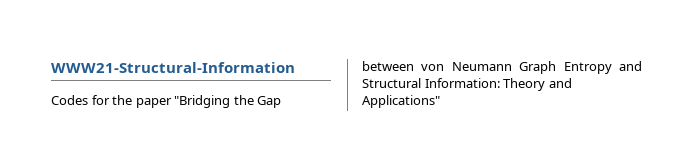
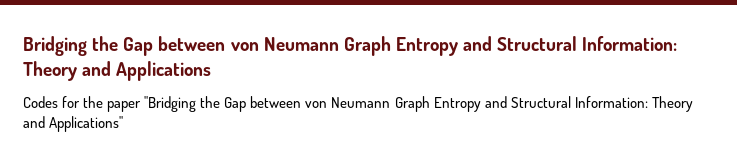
- WWW21-Structural-Information
+ Bridging the Gap between von Neumann Graph Entropy and Structural Information: Theory and Applications

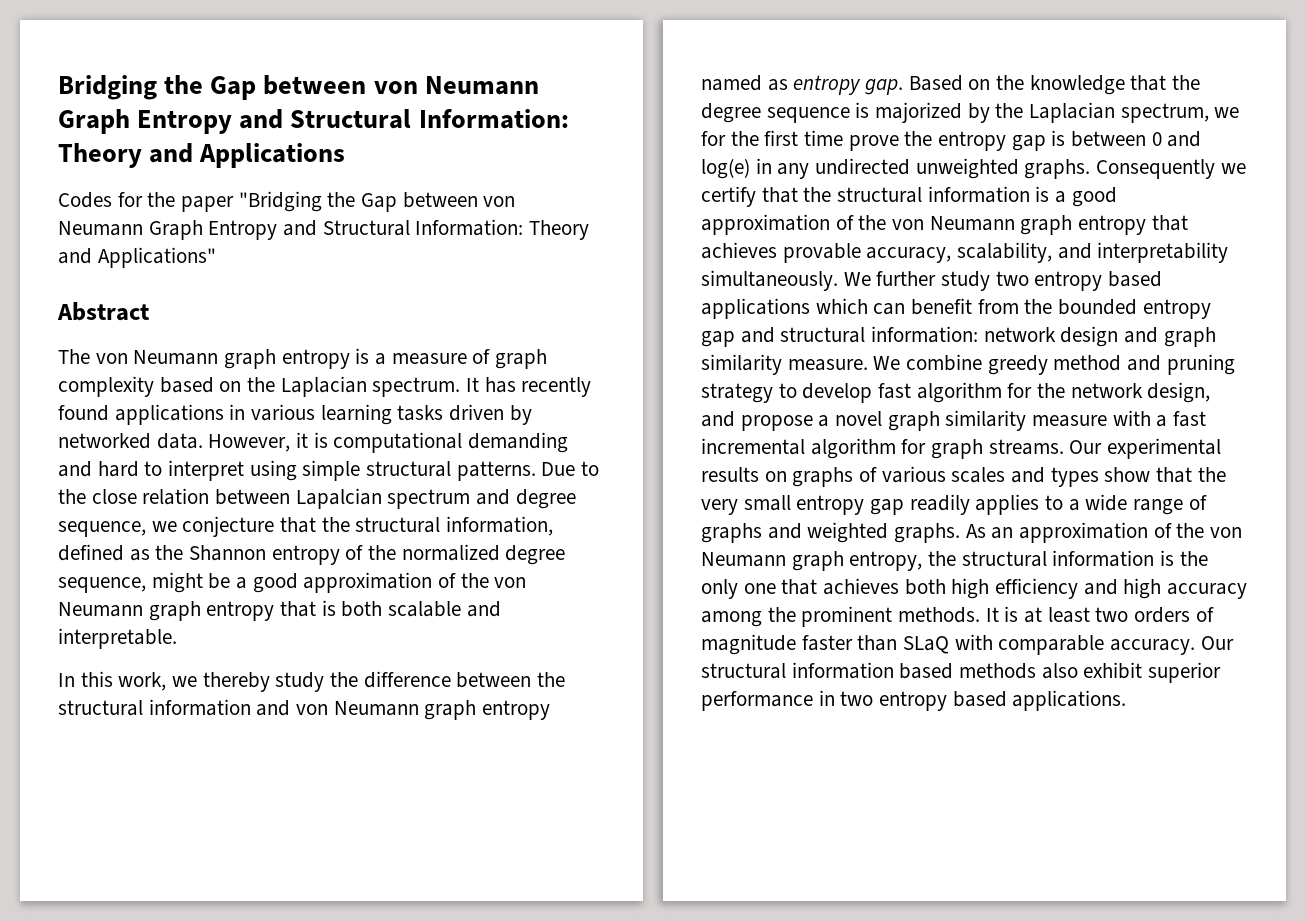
+ Abstract
+ The von Neumann graph entropy is a measure of graph complexity based on the Laplacian spectrum. It has recently found applications in various learning tasks driven by networked data. However, it is computational demanding and hard to interpret using simple structural patterns. Due to the close relation between Lapalcian spectrum and degree sequence, we conjecture that the structural information, defined as the Shannon entropy of the normalized degree sequence, might be a good approximation of the von Neumann graph entropy that is both scalable and interpretable.
+ In this work, we thereby study the difference between the structural information and von Neumann graph entropy named as entropy gap. Based on the knowledge that the degree sequence is majorized by the Laplacian spectrum, we for the first time prove the entropy gap is between 0 and log(e) in any undirected unweighted graphs. Consequently we certify that the structural information is a good approximation of the von Neumann graph entropy that achieves provable accuracy, scalability, and interpretability simultaneously. We further study two entropy based applications which can benefit from the bounded entropy gap and structural information: network design and graph similarity measure. We combine greedy method and pruning strategy to develop fast algorithm for the network design, and propose a novel graph similarity measure with a fast incremental algorithm for graph streams. Our experimental results on graphs of various scales and types show that the very small entropy gap readily applies to a wide range of graphs and weighted graphs. As an approximation of the von Neumann graph entropy, the structural information is the only one that achieves both high efficiency and high accuracy among the prominent methods. It is at least two orders of magnitude faster than SLaQ with comparable accuracy. Our structural information based methods also exhibit superior performance in two entropy based applications.

